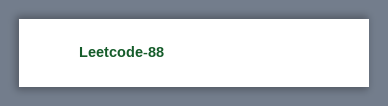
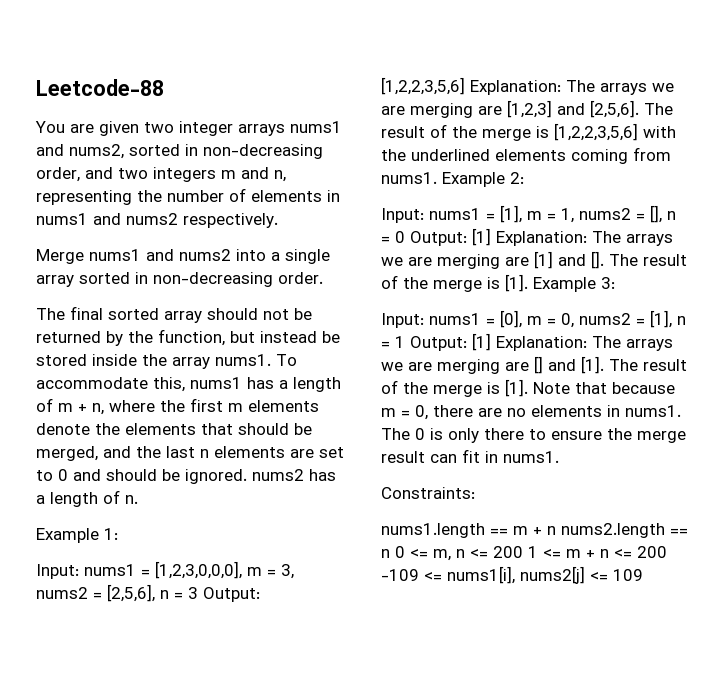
+ You are given two integer arrays nums1 and nums2, sorted in non-decreasing order, and two integers m and n, representing the number of elements in nums1 and nums2 respectively.
+ Merge nums1 and nums2 into a single array sorted in non-decreasing order.
+ The final sorted array should not be returned by the function, but instead be stored inside the array nums1. To accommodate this, nums1 has a length of m + n, where the first m elements denote the elements that should be merged, and the last n elements are set to 0 and should be ignored. nums2 has a length of n.
+ Example 1:
+ Input: nums1 = [1,2,3,0,0,0], m = 3, nums2 = [2,5,6], n = 3 Output: [1,2,2,3,5,6] Explanation: The arrays we are merging are [1,2,3] and [2,5,6]. The result of the merge is [1,2,2,3,5,6] with the underlined elements coming from nums1. Example 2:
+ Input: nums1 = [1], m = 1, nums2 = [], n = 0 Output: [1] Explanation: The arrays we are merging are [1] and []. The result of the merge is [1]. Example 3:
+ Input: nums1 = [0], m = 0, nums2 = [1], n = 1 Output: [1] Explanation: The arrays we are merging are [] and [1]. The result of the merge is [1]. Note that because m = 0, there are no elements in nums1. The 0 is only there to ensure the merge result can fit in nums1.
+ Constraints:
+ nums1.length == m + n nums2.length == n 0 <= m, n <= 200 1 <= m + n <= 200 -109 <= nums1[i], nums2[j] <= 109

